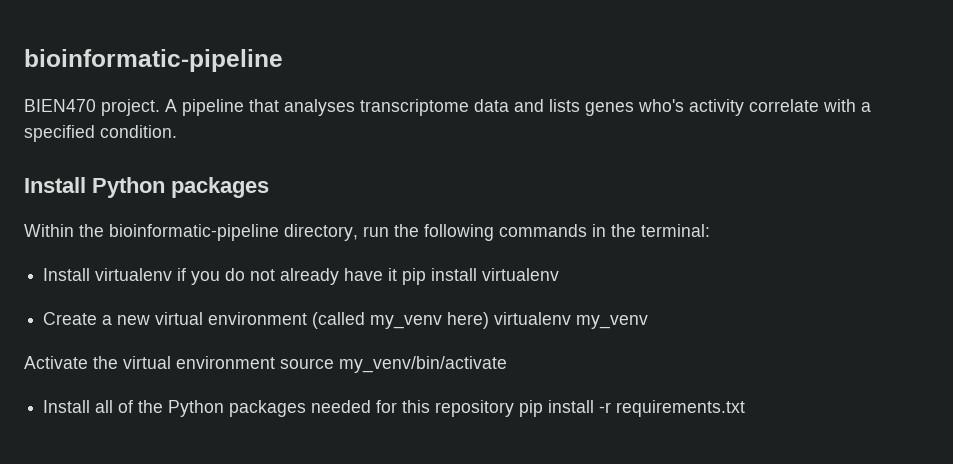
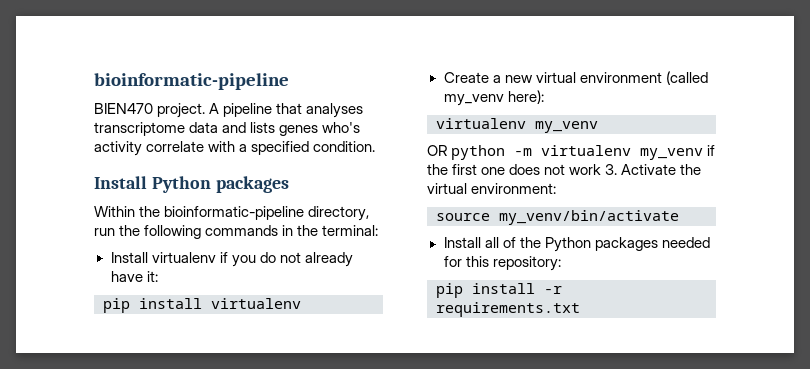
- Install virtualenv if you do not already have it pip install virtualenv
+ Install virtualenv if you do not already have it:
+ pip install virtualenv
- Create a new virtual environment (called my_venv here) virtualenv my_venv
+ Create a new virtual environment (called my_venv here):
+ virtualenv my_venv
- Activate the virtual environment source my_venv/bin/activate
+ OR python -m virtualenv my_venv if the first one does not work 3. Activate the virtual environment:
+ source my_venv/bin/activate
- Install all of the Python packages needed for this repository pip install -r requirements.txt
+ Install all of the Python packages needed for this repository:
+ pip install -r requirements.txt

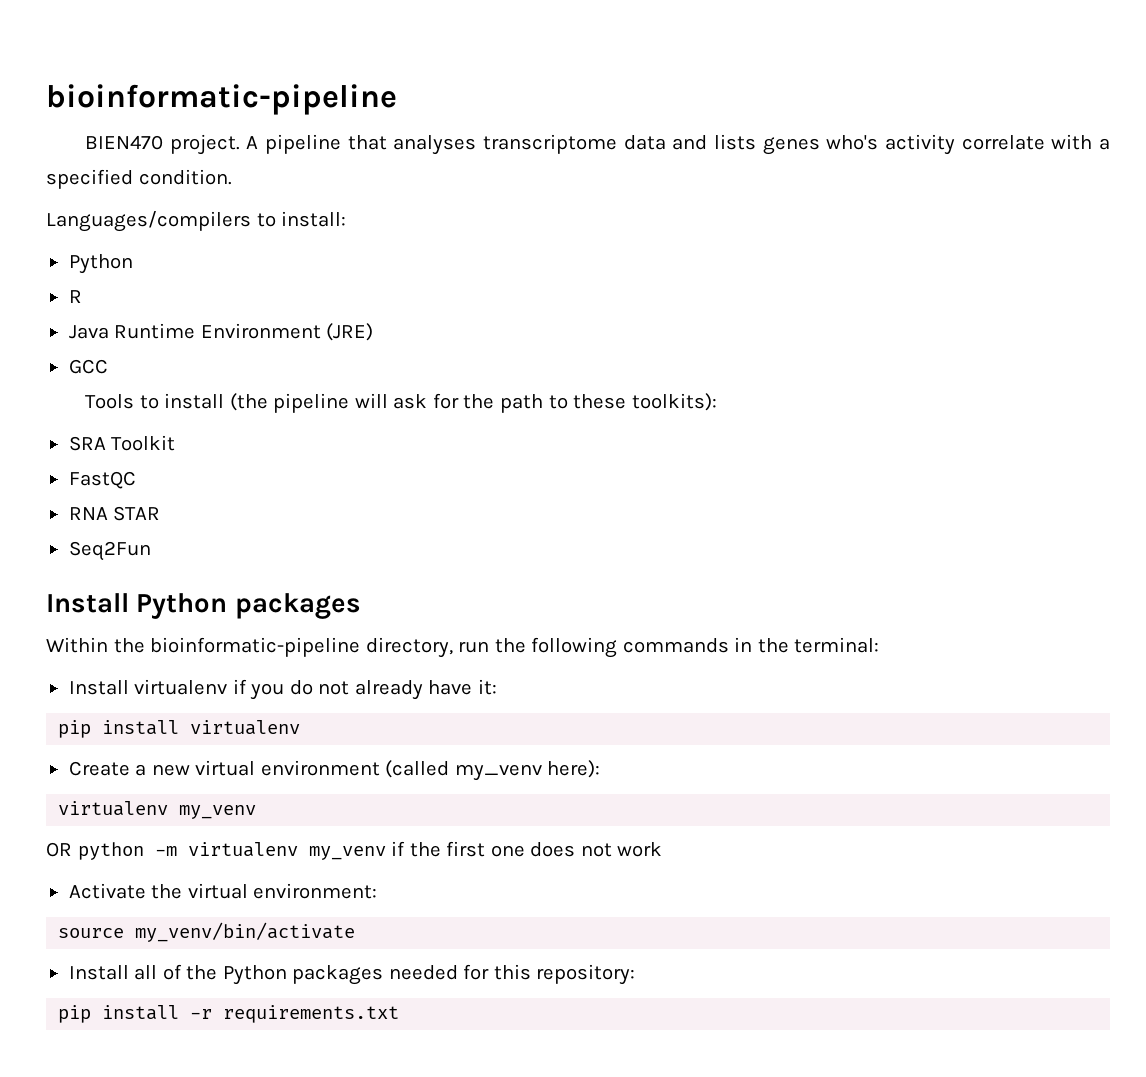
+ Languages/compilers to install:
+ Python
+ R
+ Java Runtime Environment (JRE)
+ GCC
+ Tools to install (the pipeline will ask for the path to these toolkits):
+ SRA Toolkit
+ FastQC
+ RNA STAR
+ Seq2Fun
- OR python -m virtualenv my_venv if the first one does not work 3. Activate the virtual environment:
+ OR python -m virtualenv my_venv if the first one does not work
+ Activate the virtual environment:

